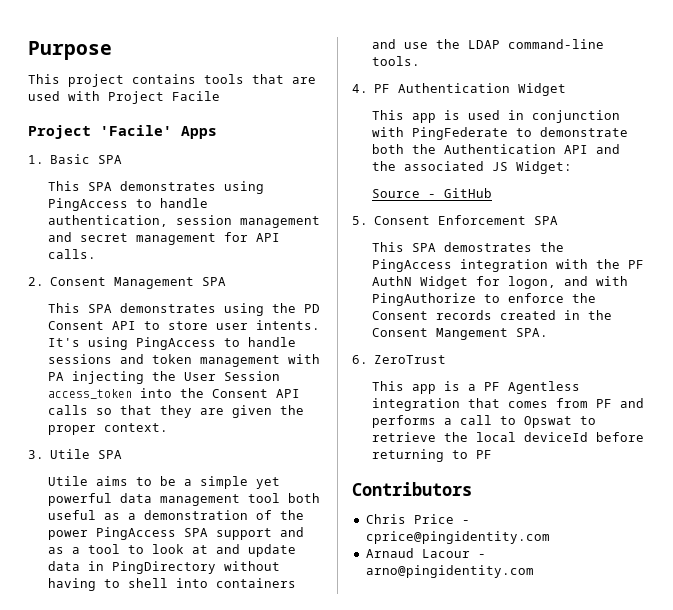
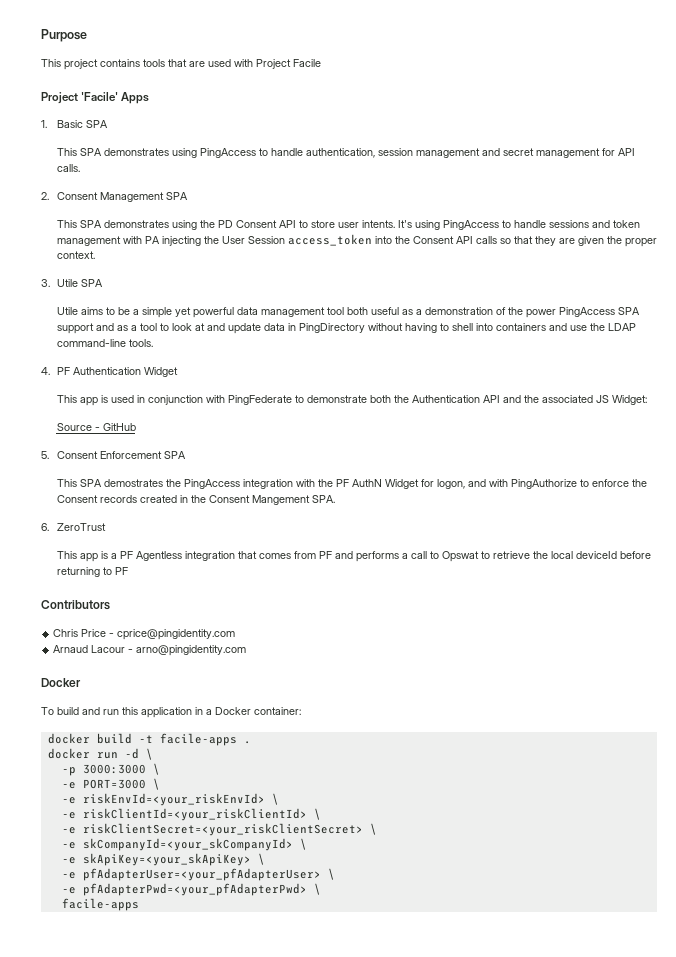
  Arnaud Lacour - arno@pingidentity.com
+ Docker
+ To build and run this application in a Docker container:
+ docker build -t facile-apps .
+ docker run -d \
+ -p 3000:3000 \
+ -e PORT=3000 \
+ -e riskEnvId=<your_riskEnvId> \
+ -e riskClientId=<your_riskClientId> \
+ -e riskClientSecret=<your_riskClientSecret> \
+ -e skCompanyId=<your_skCompanyId> \
+ -e skApiKey=<your_skApiKey> \
+ -e pfAdapterUser=<your_pfAdapterUser> \
+ -e pfAdapterPwd=<your_pfAdapterPwd> \
+ facile-apps

